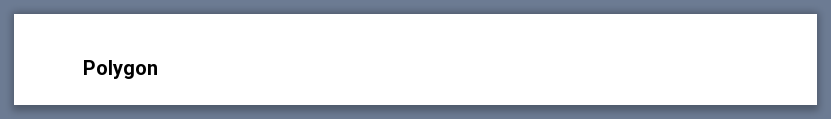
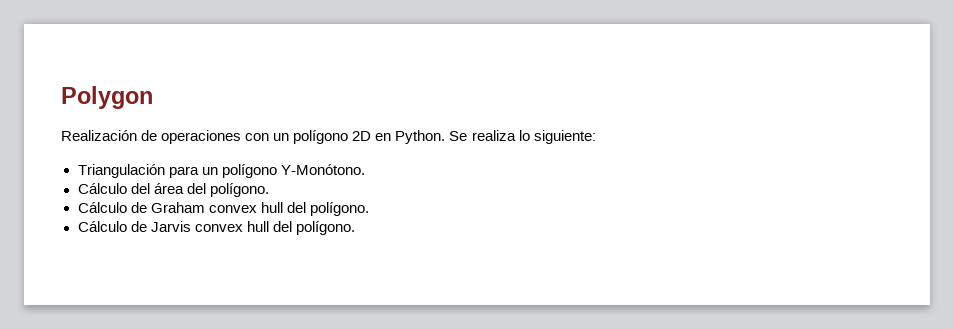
+ Realización de operaciones con un polígono 2D en Python. Se realiza lo siguiente:
+ Triangulación para un polígono Y-Monótono.
+ Cálculo del área del polígono.
+ Cálculo de Graham convex hull del polígono.
+ Cálculo de Jarvis convex hull del polígono.

